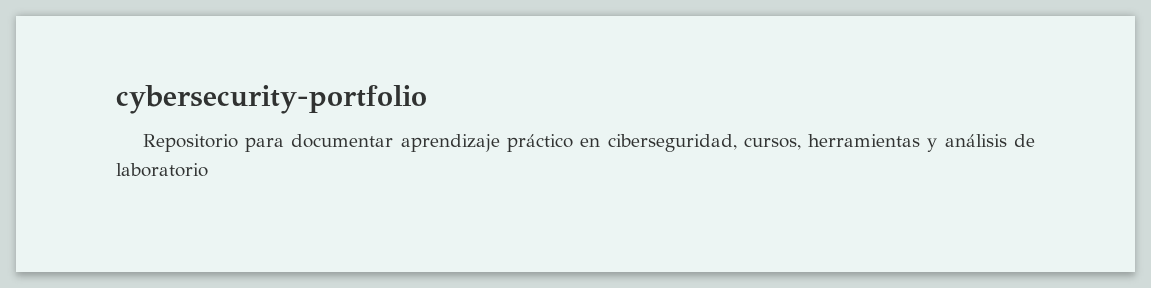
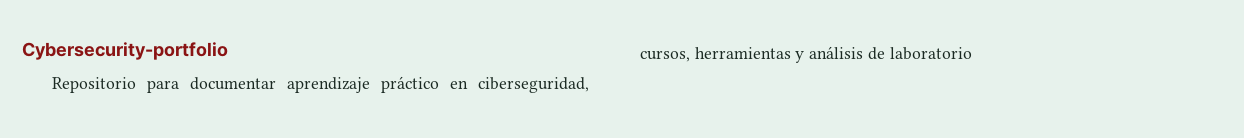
- cybersecurity-portfolio
+ Cybersecurity-portfolio

